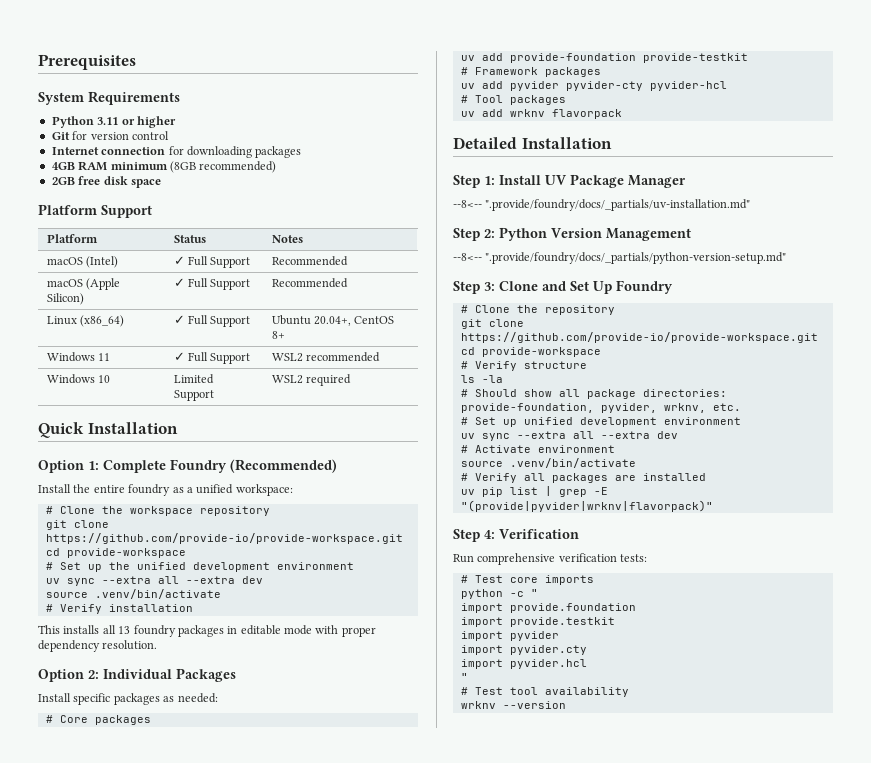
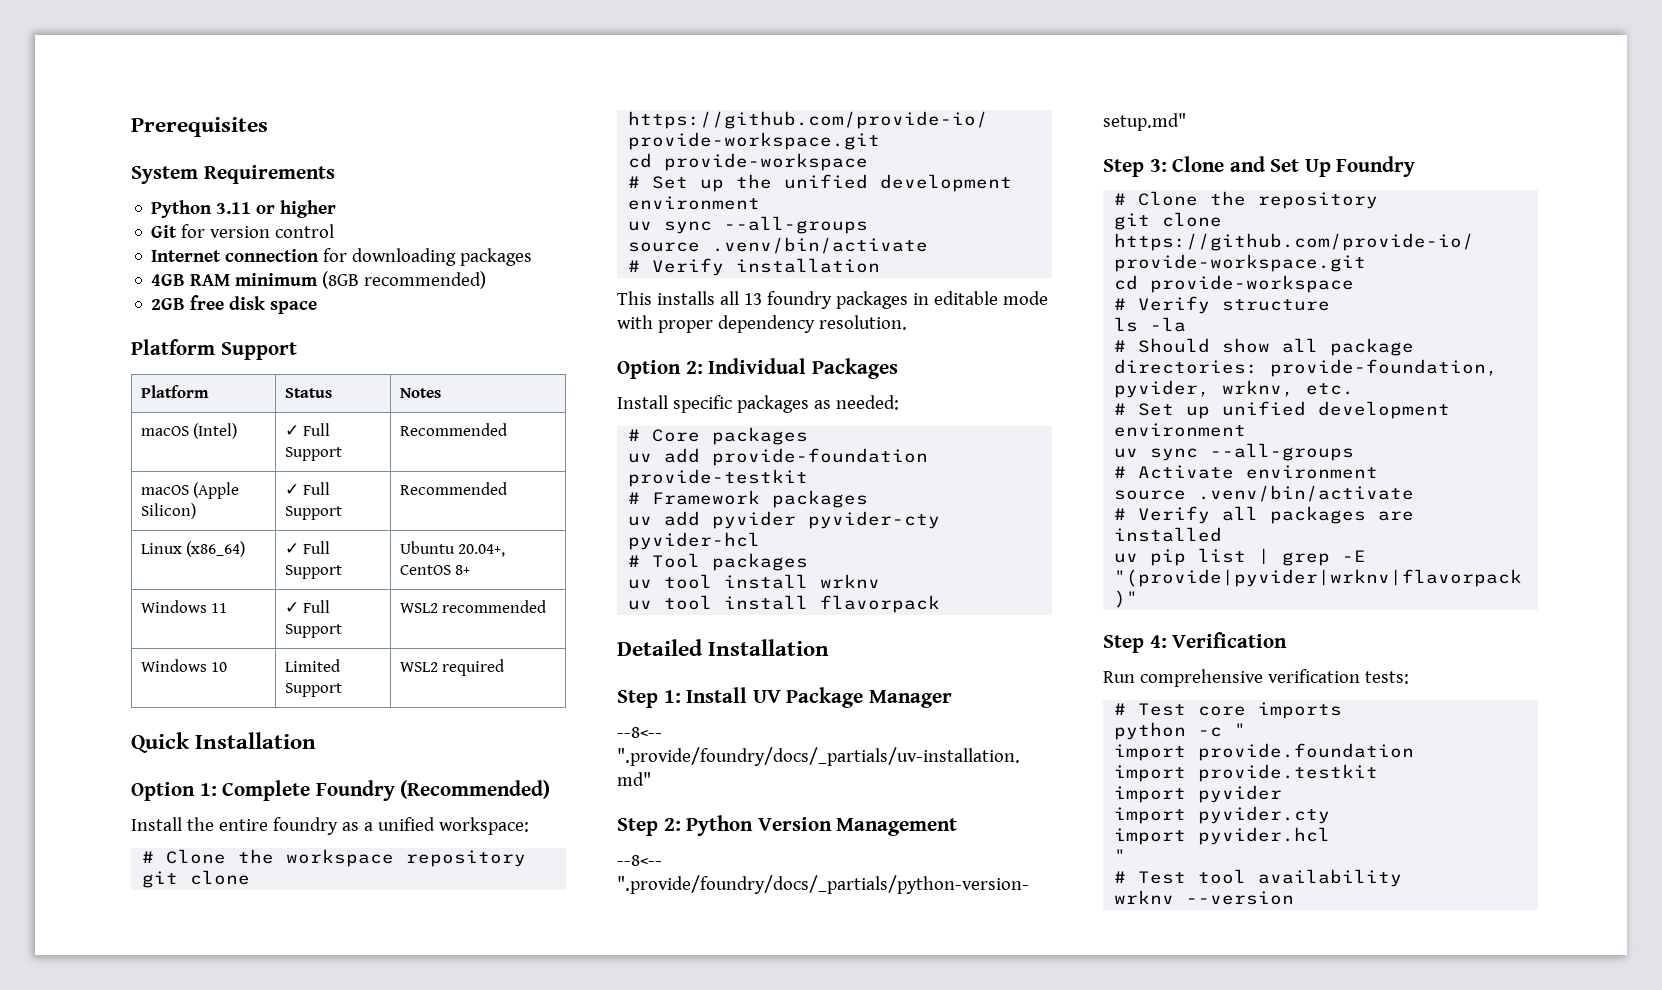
  # Set up the unified development environment
- uv sync --extra all --extra dev
+ uv sync --all-groups
- uv add wrknv flavorpack
+ uv tool install wrknv
+ uv tool install flavorpack
  # Set up unified development environment
- uv sync --extra all --extra dev
+ uv sync --all-groups

